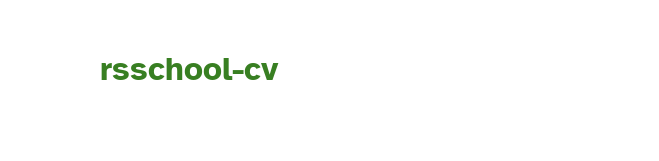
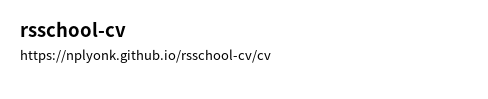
+ https://nplyonk.github.io/rsschool-cv/cv

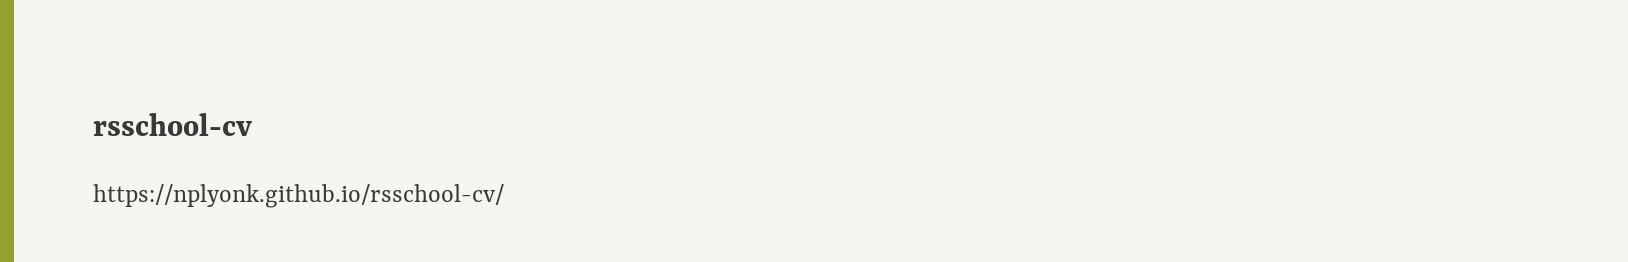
- https://nplyonk.github.io/rsschool-cv/cv
+ https://nplyonk.github.io/rsschool-cv/

